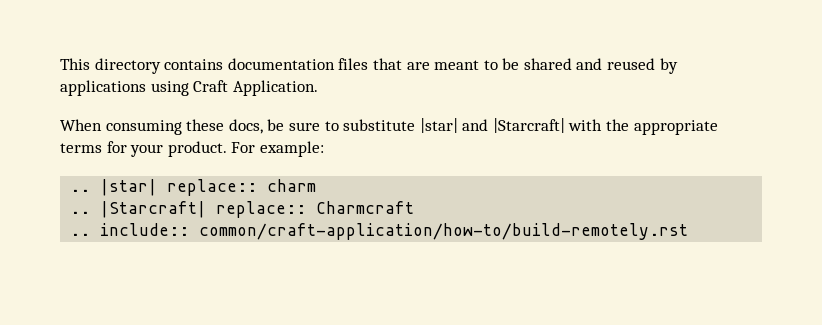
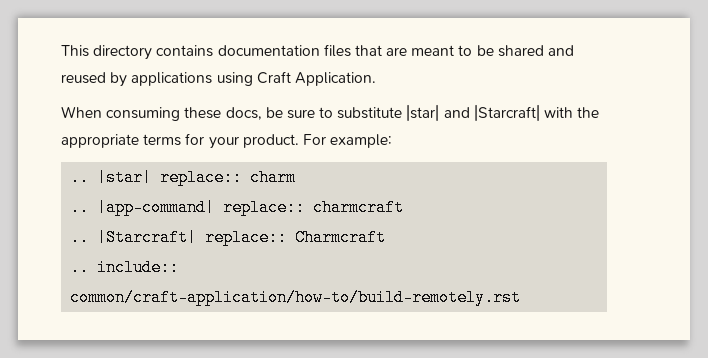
+ .. |app-command| replace:: charmcraft

